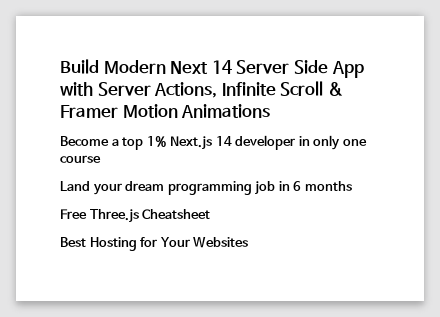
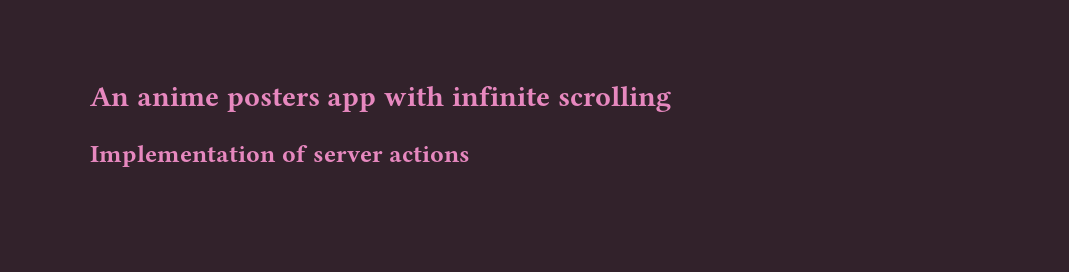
- Build Modern Next 14 Server Side App with Server Actions, Infinite Scroll & Framer Motion Animations
- Become a top 1% Next.js 14 developer in only one course
- Land your dream programming job in 6 months
- Free Three.js Cheatsheet
- Best Hosting for Your Websites
+ An anime posters app with infinite scrolling
+ Implementation of server actions

